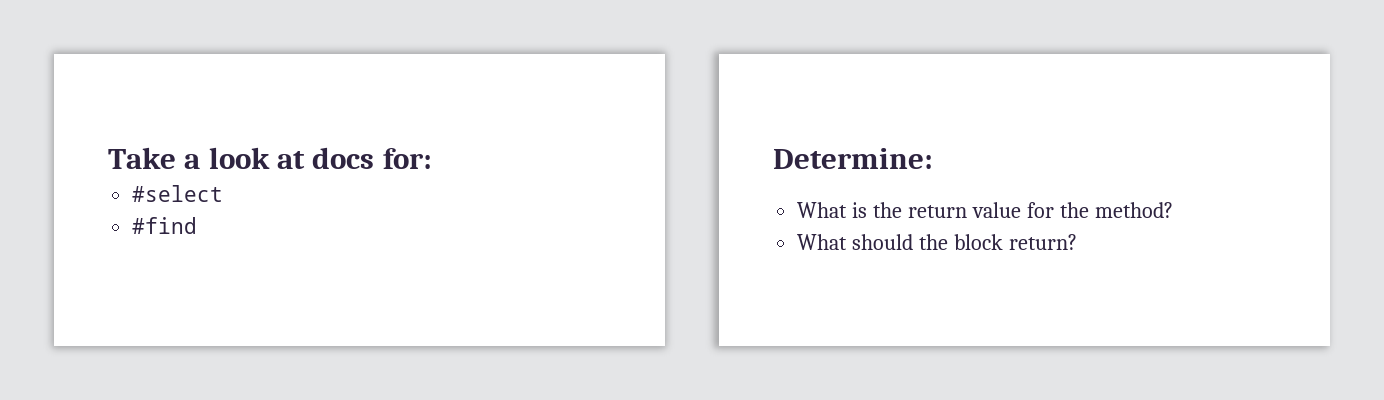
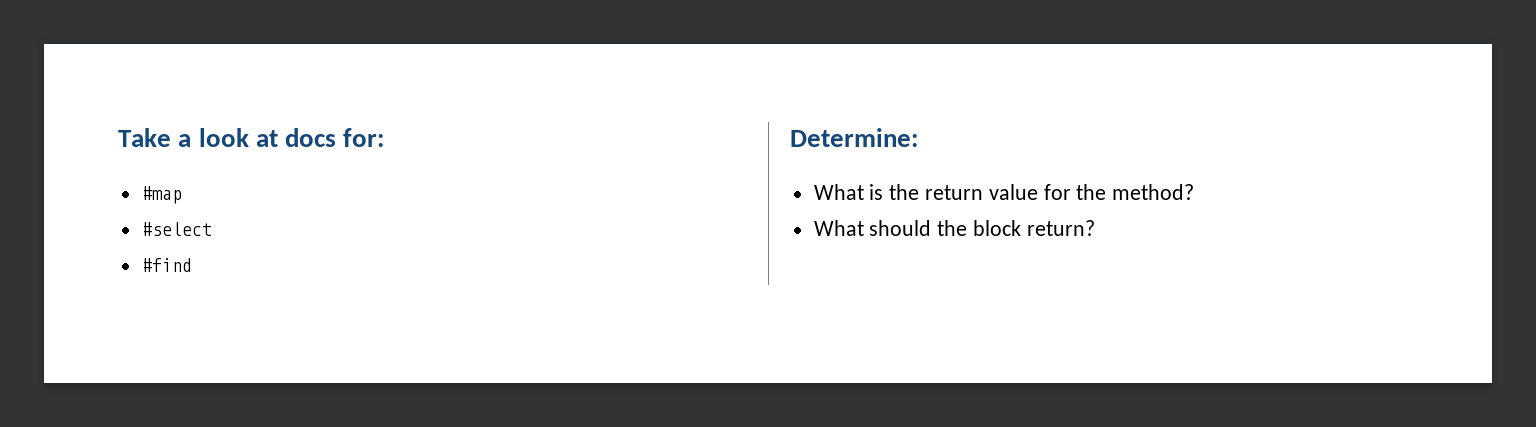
+ #map

